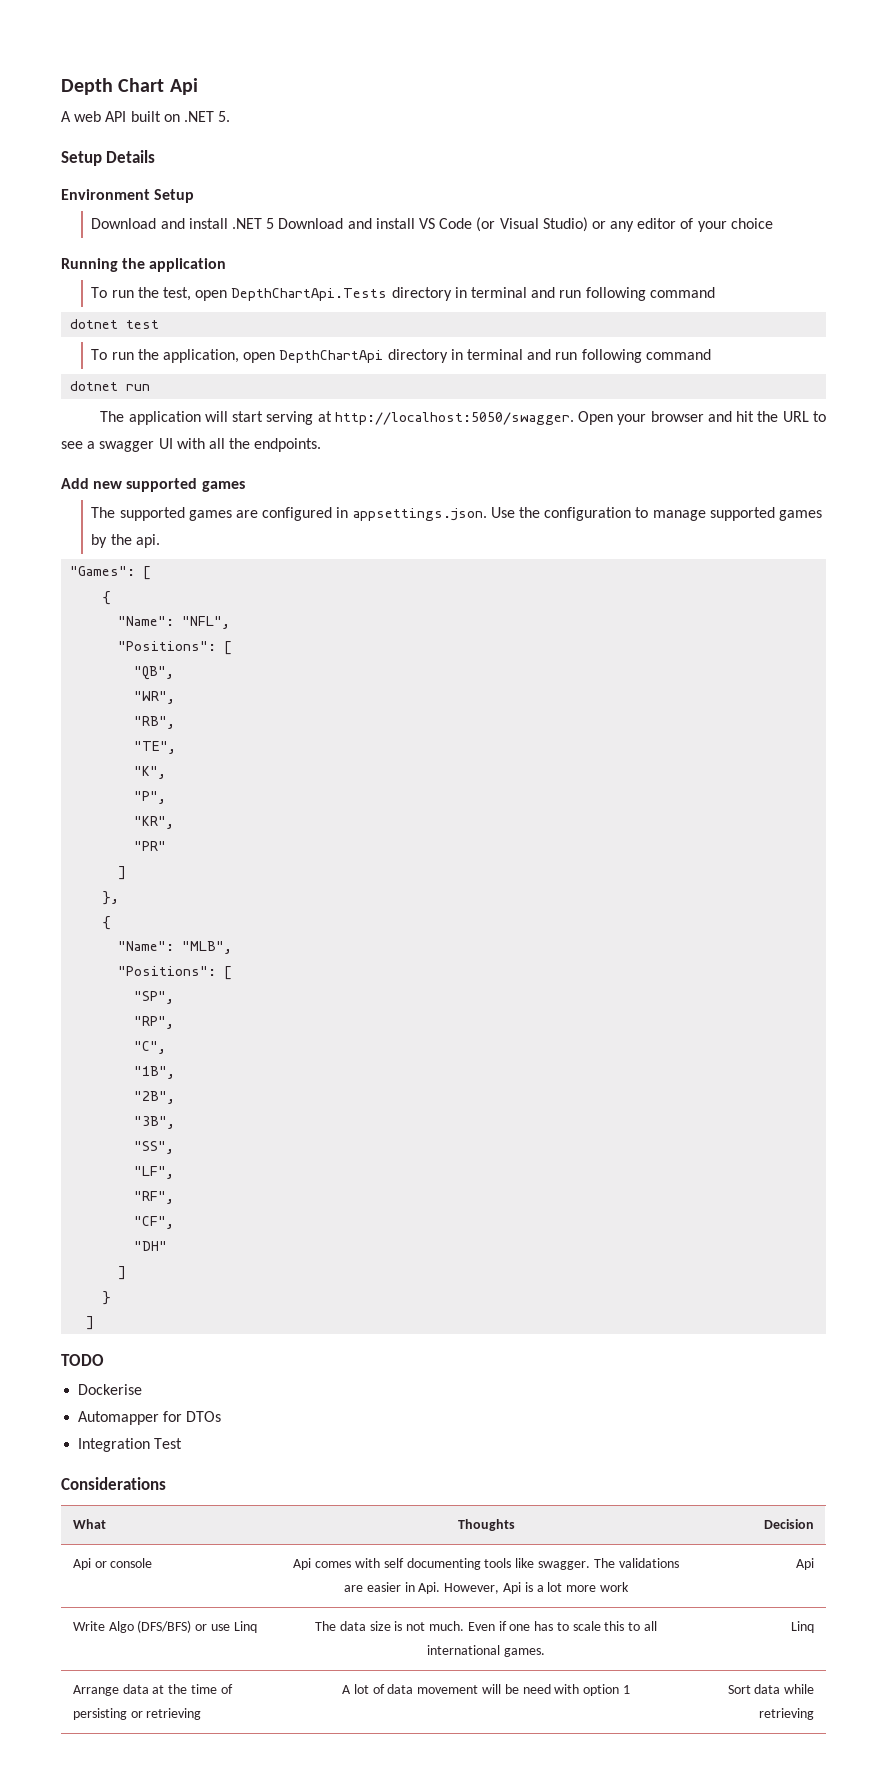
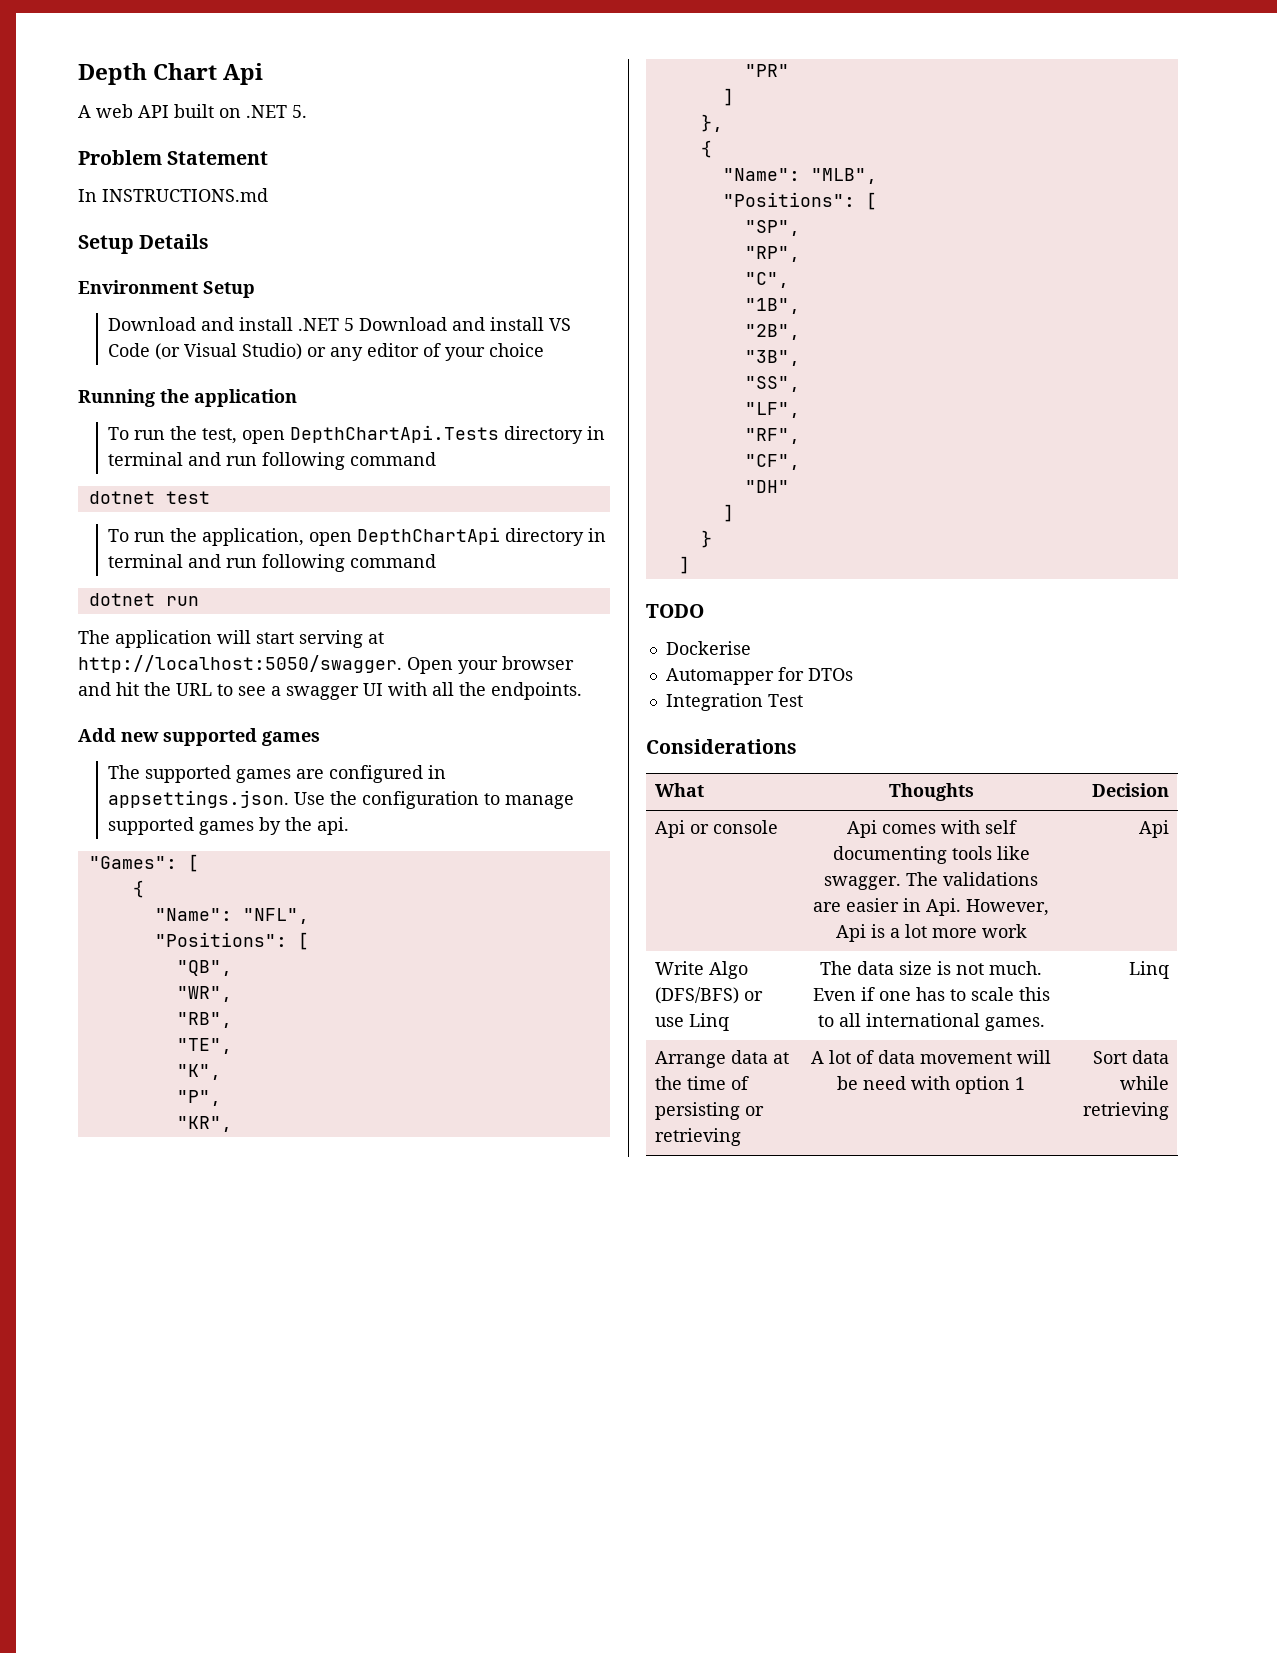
+ Problem Statement
+ In INSTRUCTIONS.md

